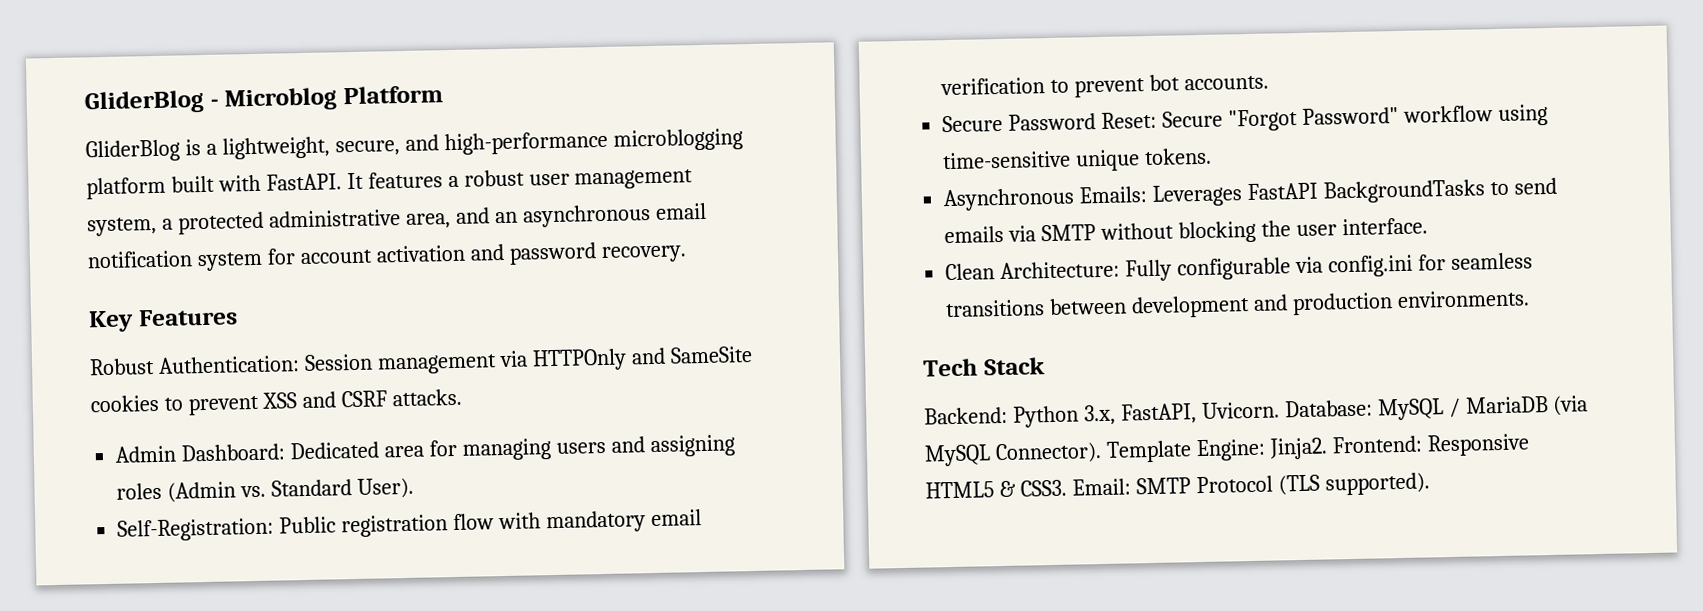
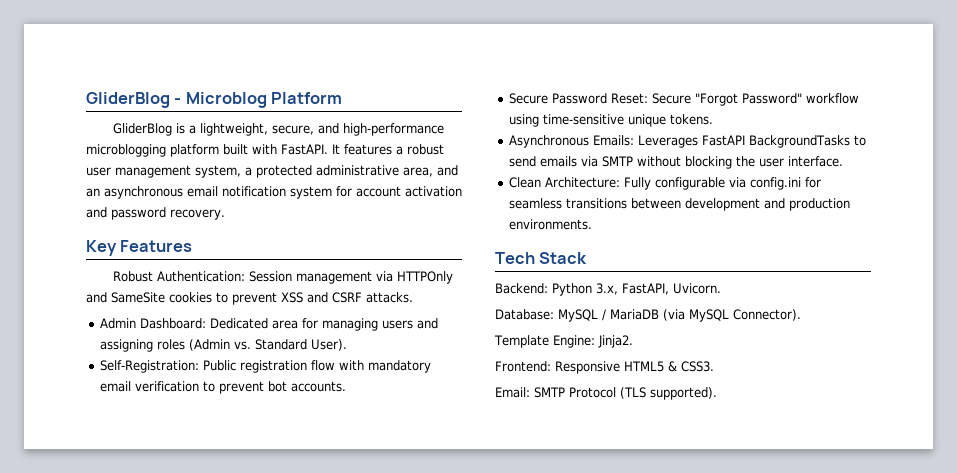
- Backend: Python 3.x, FastAPI, Uvicorn. Database: MySQL / MariaDB (via MySQL Connector). Template Engine: Jinja2. Frontend: Responsive HTML5 & CSS3. Email: SMTP Protocol (TLS supported).
+ Backend: Python 3.x, FastAPI, Uvicorn.
+ Database: MySQL / MariaDB (via MySQL Connector).
+ Template Engine: Jinja2.
+ Frontend: Responsive HTML5 & CSS3.
+ Email: SMTP Protocol (TLS supported).

